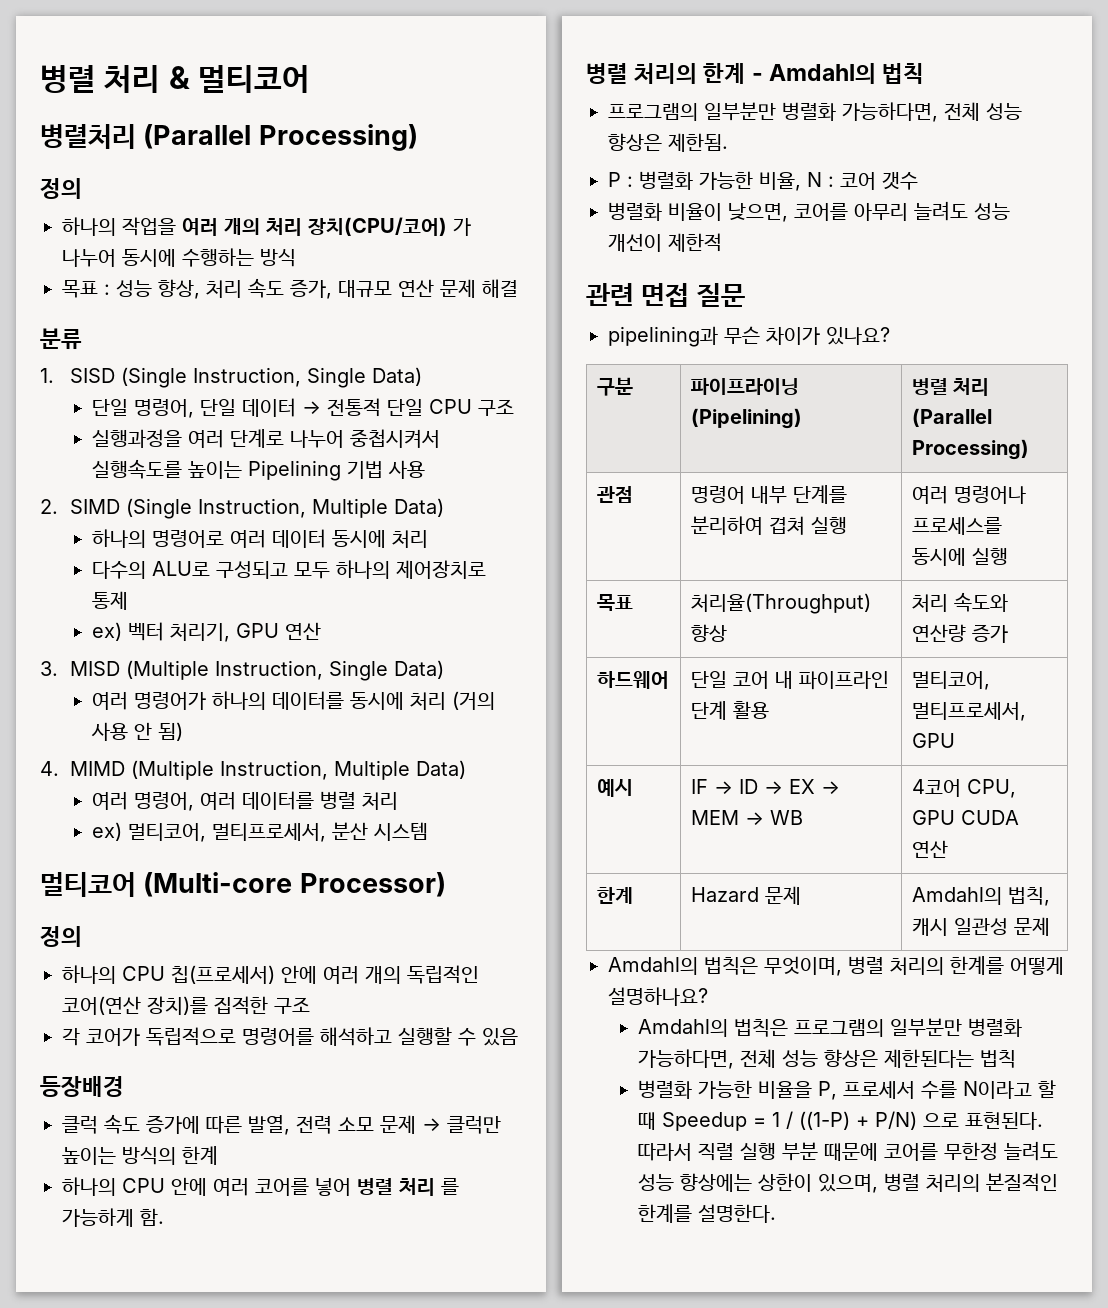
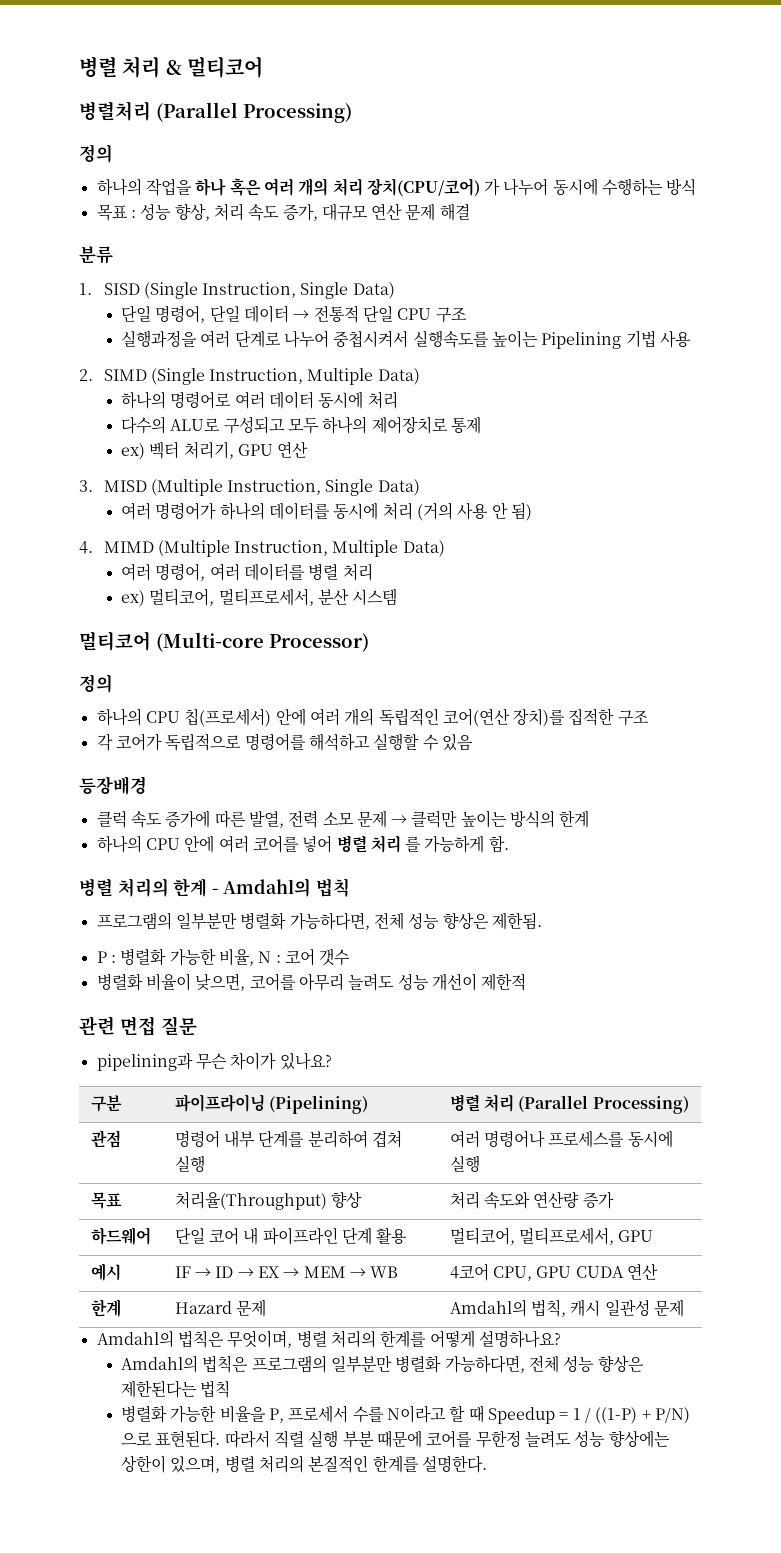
- 하나의 작업을 여러 개의 처리 장치(CPU/코어) 가 나누어 동시에 수행하는 방식
+ 하나의 작업을 하나 혹은 여러 개의 처리 장치(CPU/코어) 가 나누어 동시에 수행하는 방식

